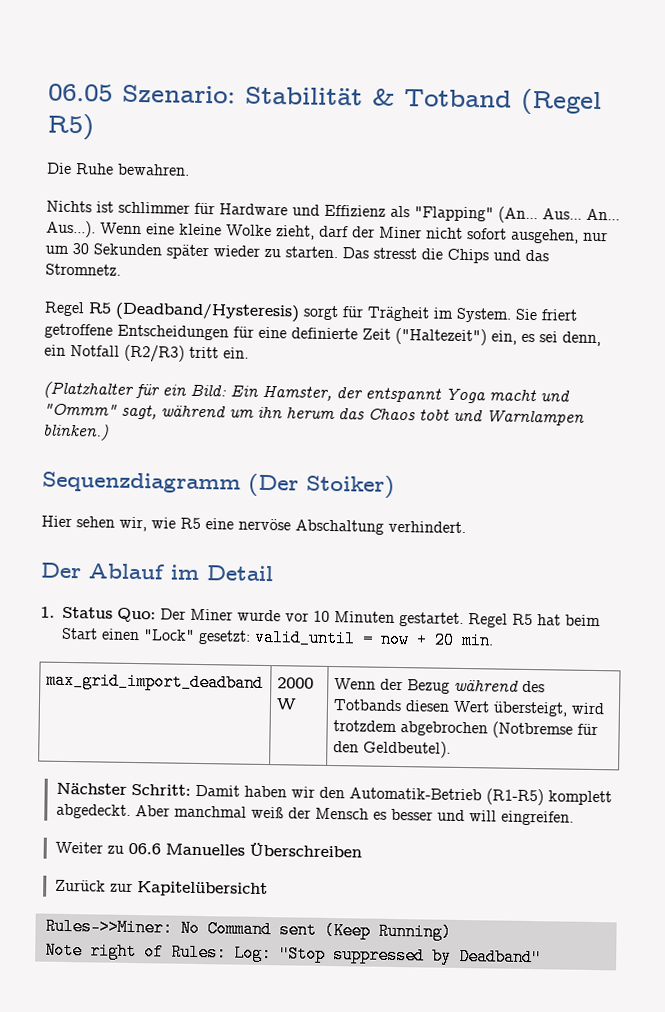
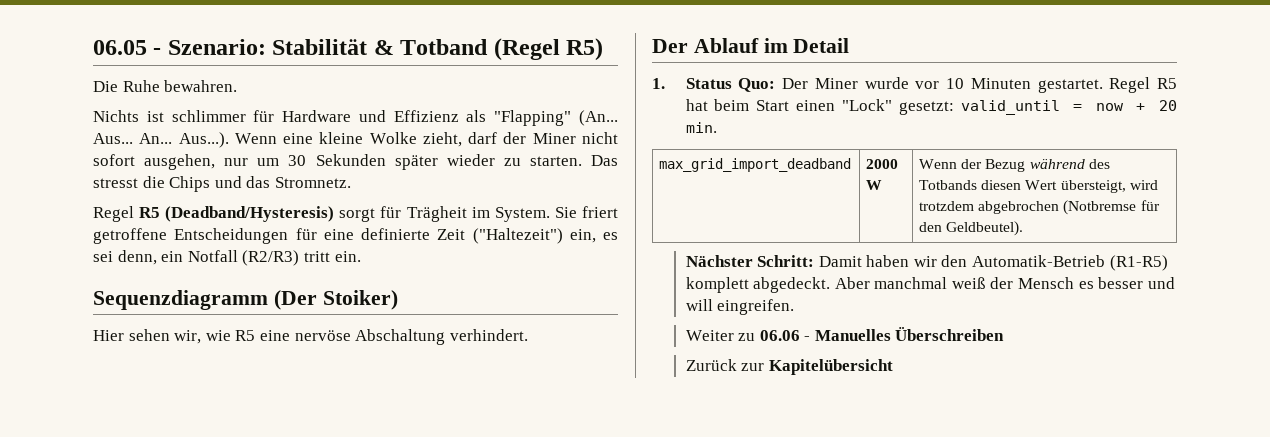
- 06.05 Szenario: Stabilität & Totband (Regel R5)
+ 06.05 - Szenario: Stabilität & Totband (Regel R5)
- (Platzhalter für ein Bild: Ein Hamster, der entspannt Yoga macht und "Ommm" sagt, während um ihn herum das Chaos tobt und Warnlampen blinken.)
- Weiter zu 06.6 Manuelles Überschreiben
+ Weiter zu 06.06 - Manuelles Überschreiben
- Rules->>Miner: No Command sent (Keep Running)
- Note right of Rules: Log: "Stop suppressed by Deadband"

